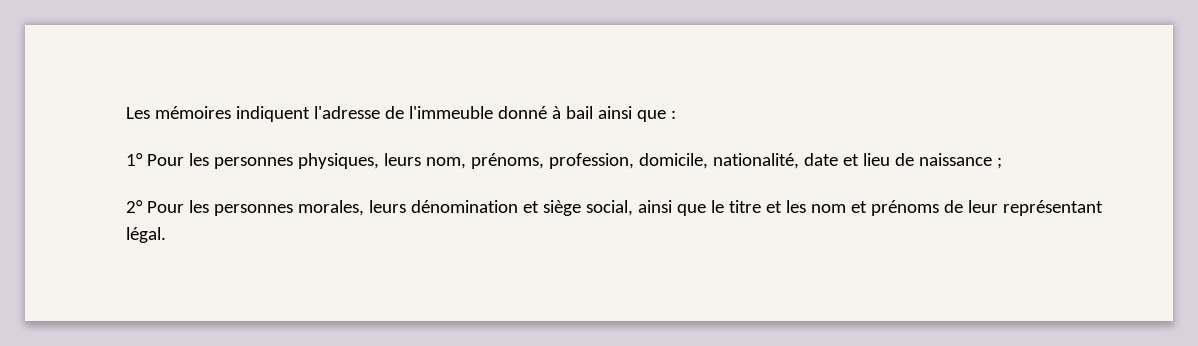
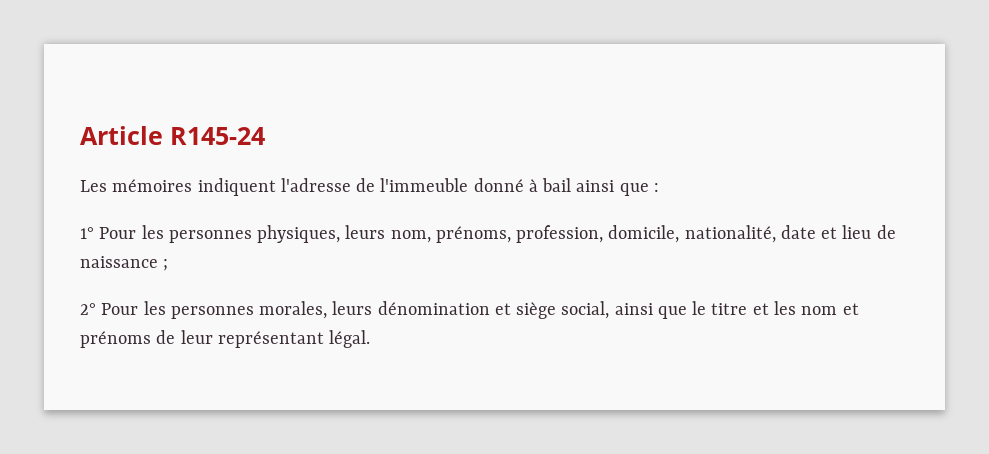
+ Article R145-24

